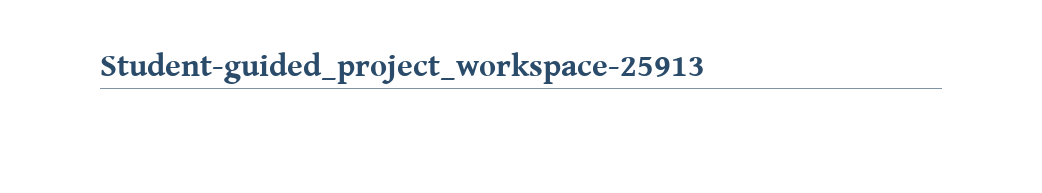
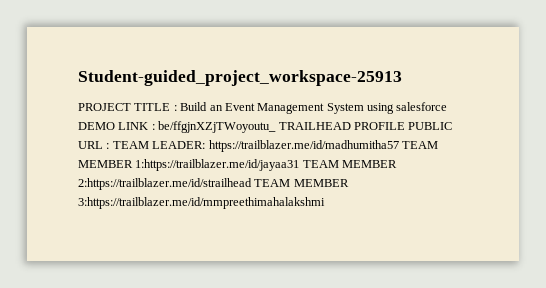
+ PROJECT TITLE : Build an Event Management System using salesforce DEMO LINK : be/ffgjnXZjTWoyoutu_ TRAILHEAD PROFILE PUBLIC URL : TEAM LEADER: https://trailblazer.me/id/madhumitha57 TEAM MEMBER 1:https://trailblazer.me/id/jayaa31 TEAM MEMBER 2:https://trailblazer.me/id/strailhead TEAM MEMBER 3:https://trailblazer.me/id/mmpreethimahalakshmi

